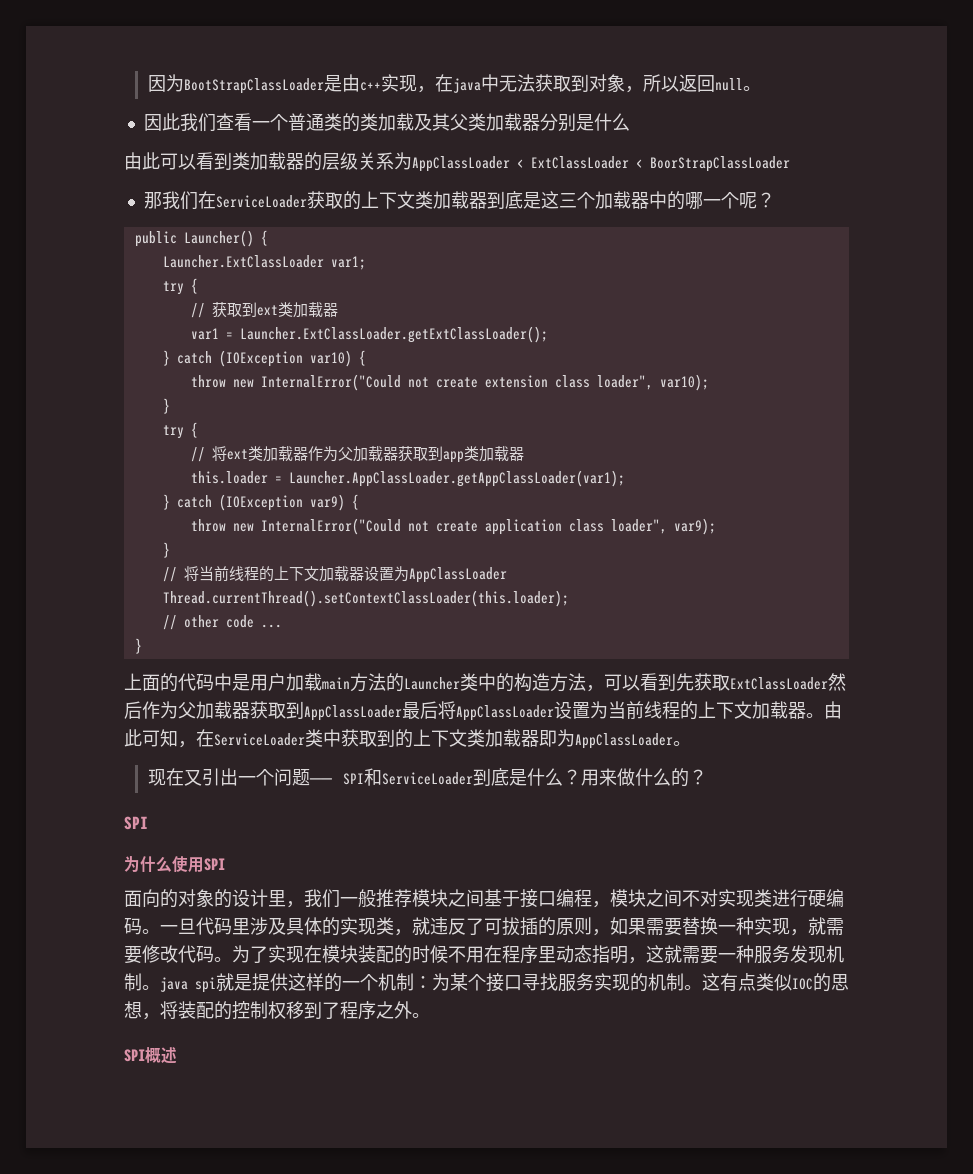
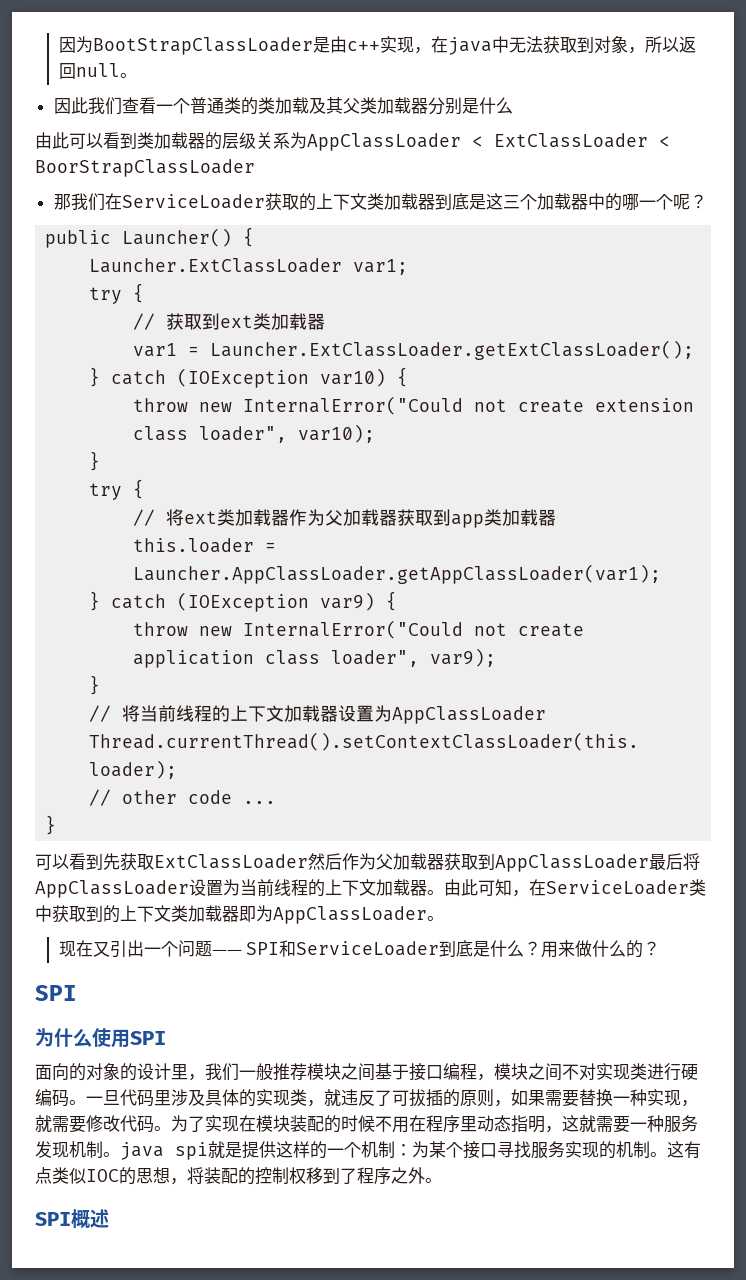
- 上面的代码中是用户加载main方法的Launcher类中的构造方法，可以看到先获取ExtClassLoader然后作为父加载器获取到AppClassLoader最后将AppClassLoader设置为当前线程的上下文加载器。
+ 可以看到先获取ExtClassLoader然后作为父加载器获取到AppClassLoader最后将AppClassLoader设置为当前线程的上下文加载器。

